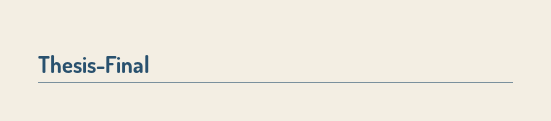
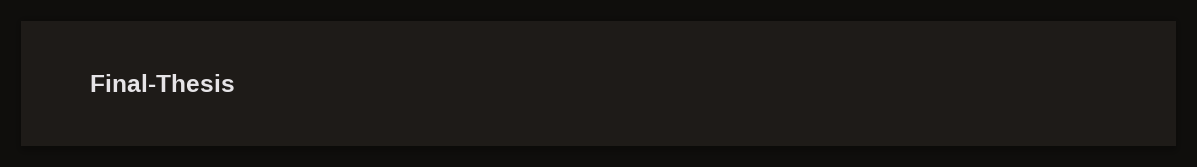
- Thesis-Final
+ Final-Thesis

